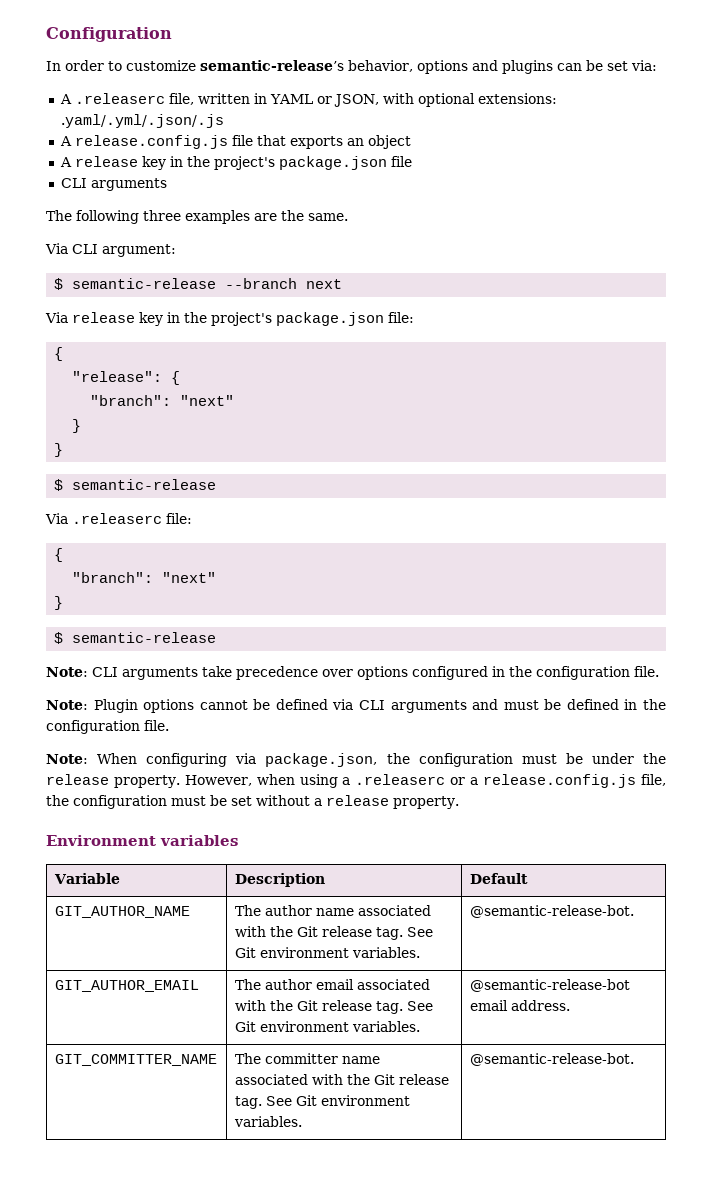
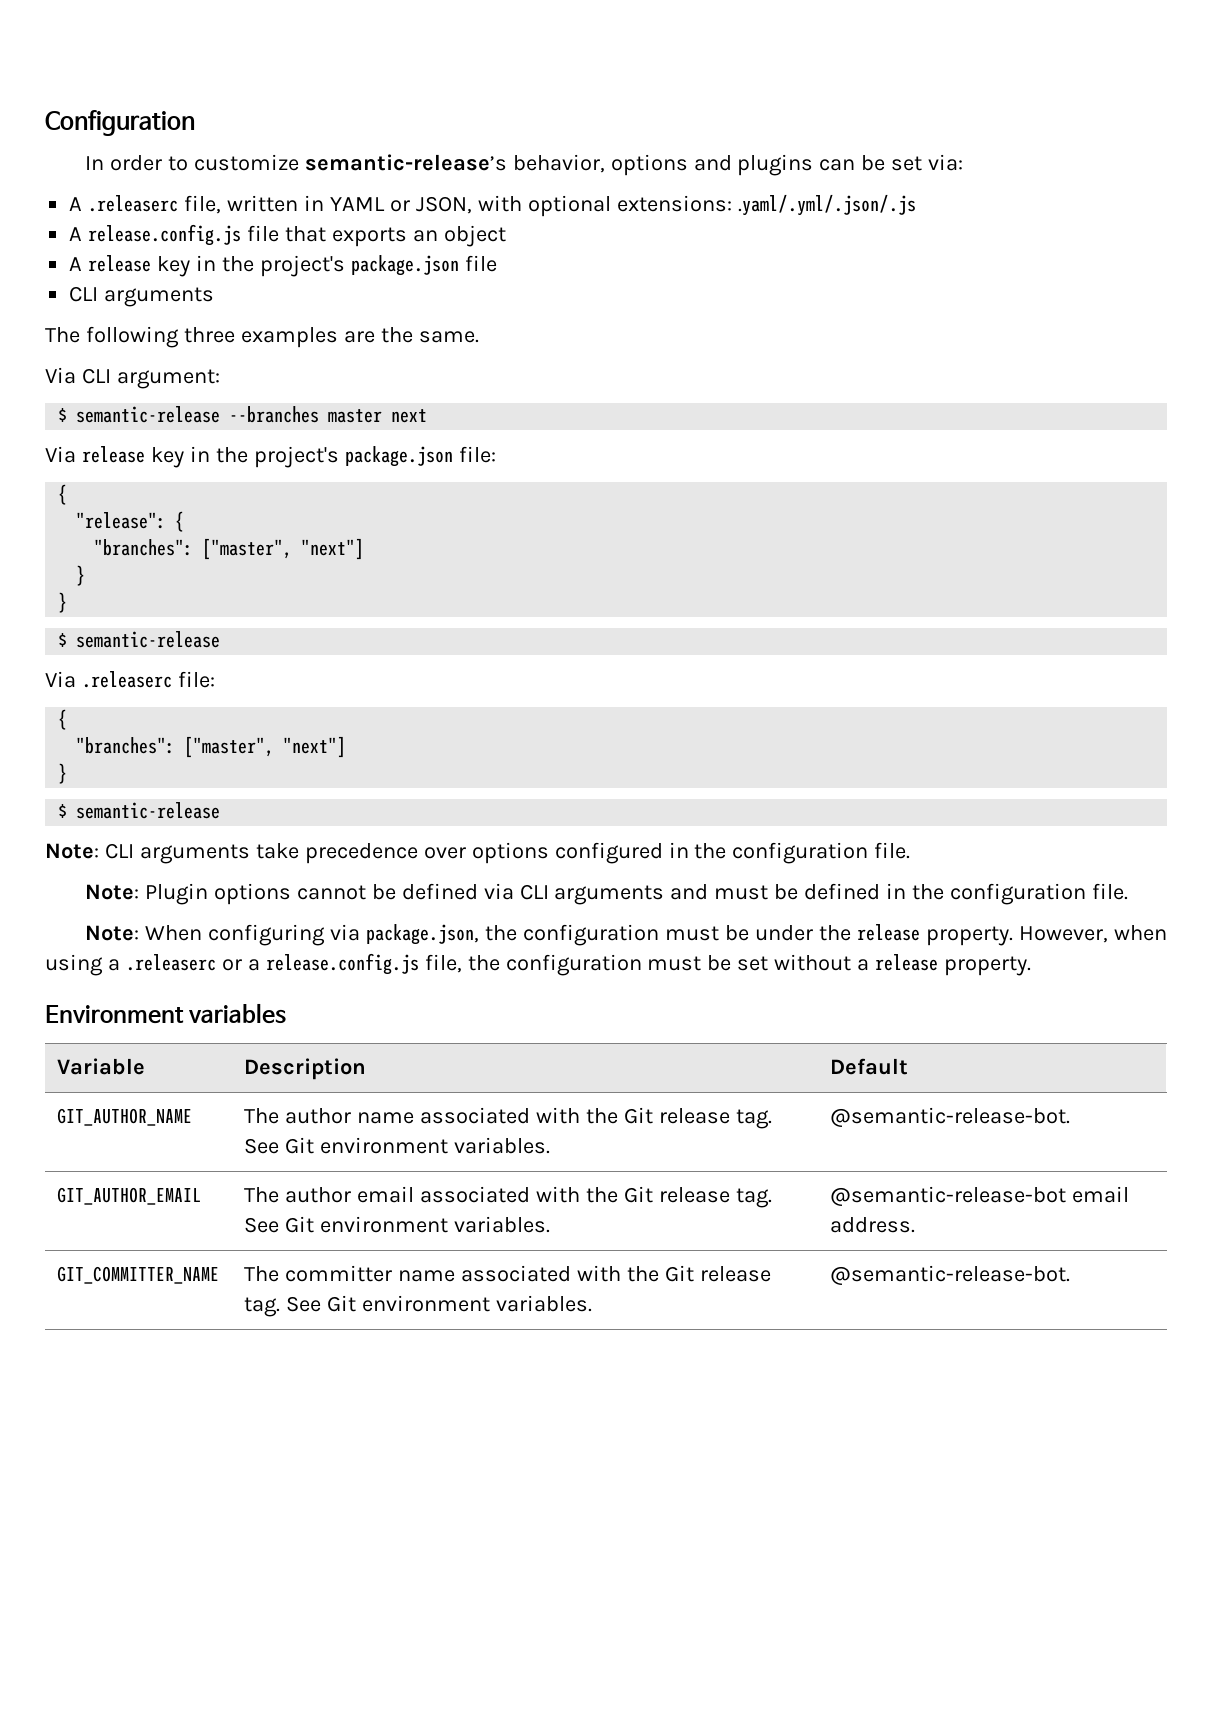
- $ semantic-release --branch next
+ $ semantic-release --branches master next
  "release": {
- "branch": "next"
+ "branches": ["master", "next"]
  Via .releaserc file:
  {
- "branch": "next"
+ "branches": ["master", "next"]

